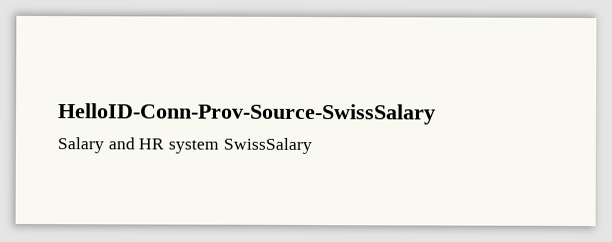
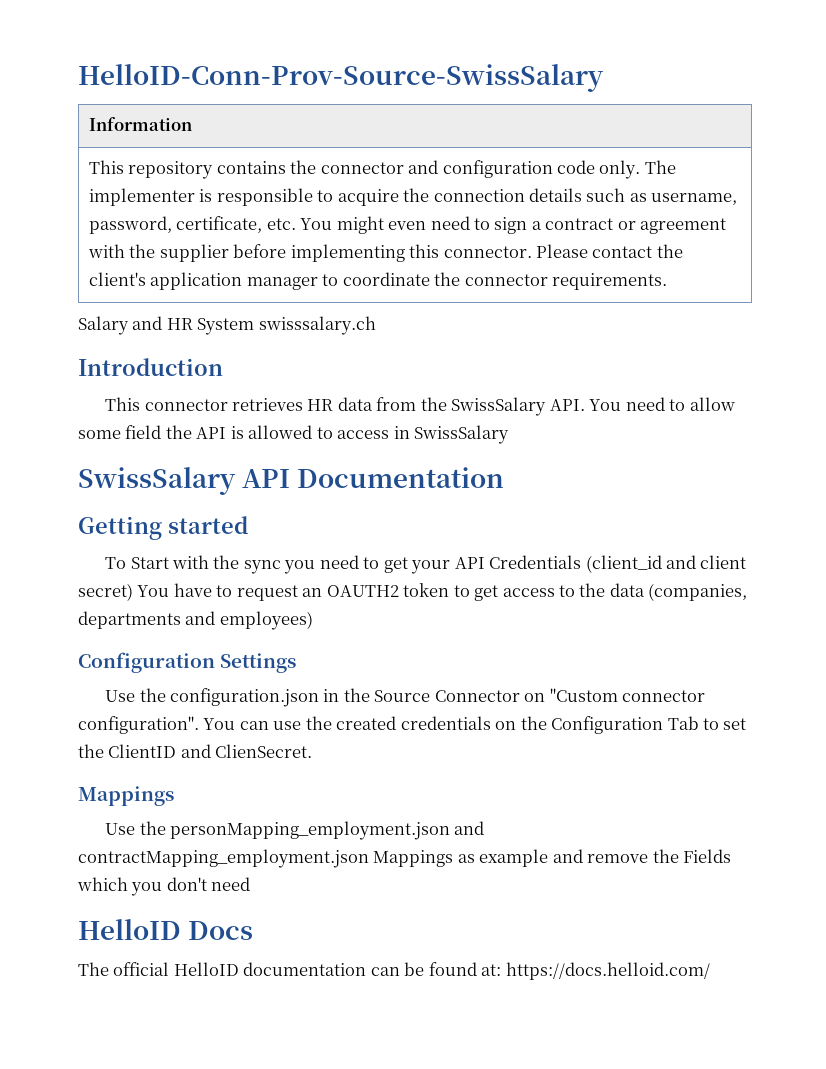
- Salary and HR system SwissSalary
+ Information
+ This repository contains the connector and configuration code only. The implementer is responsible to acquire the connection details such as username, password, certificate, etc. You might even need to sign a contract or agreement with the supplier before implementing this connector. Please contact the client's application manager to coordinate the connector requirements.
+ Salary and HR System swisssalary.ch
+ Introduction
+ This connector retrieves HR data from the SwissSalary API. You need to allow some field the API is allowed to access in SwissSalary
+ SwissSalary API Documentation
+ Getting started
+ To Start with the sync you need to get your API Credentials (client_id and client secret) You have to request an OAUTH2 token to get access to the data (companies, departments and employees)
+ Configuration Settings
+ Use the configuration.json in the Source Connector on "Custom connector configuration". You can use the created credentials on the Configuration Tab to set the ClientID and ClienSecret.
+ Mappings
+ Use the personMapping_employment.json and contractMapping_employment.json Mappings as example and remove the Fields which you don't need
+ HelloID Docs
+ The official HelloID documentation can be found at: https://docs.helloid.com/

